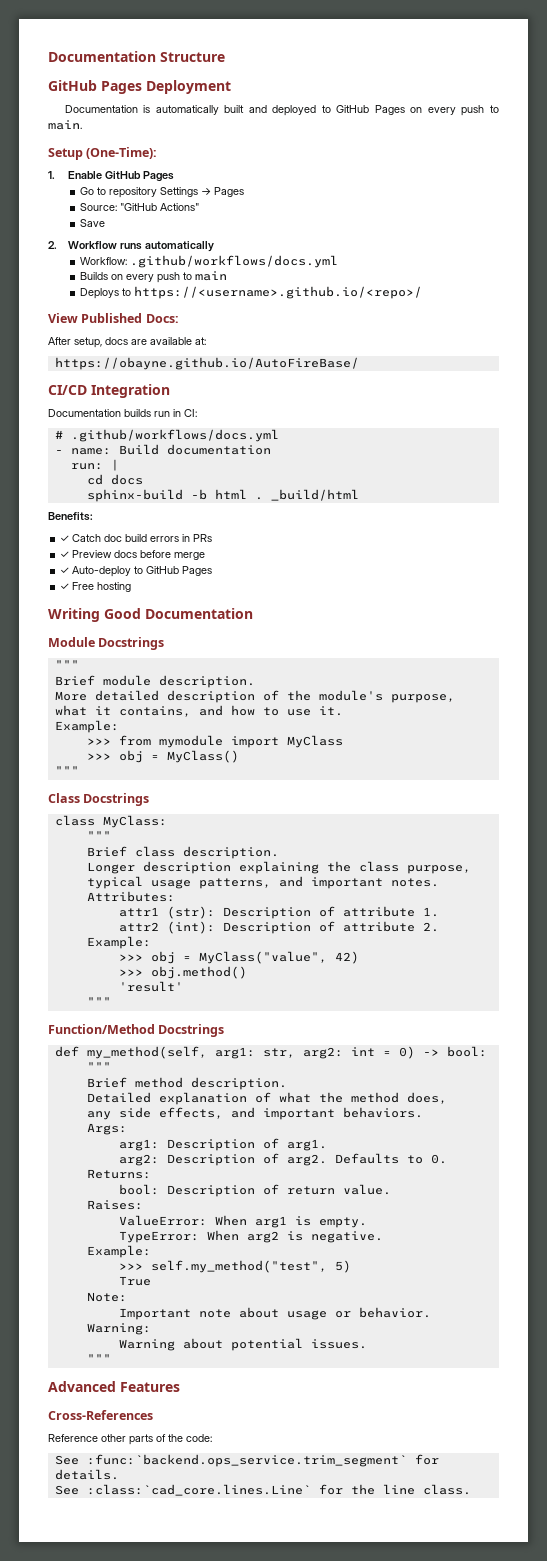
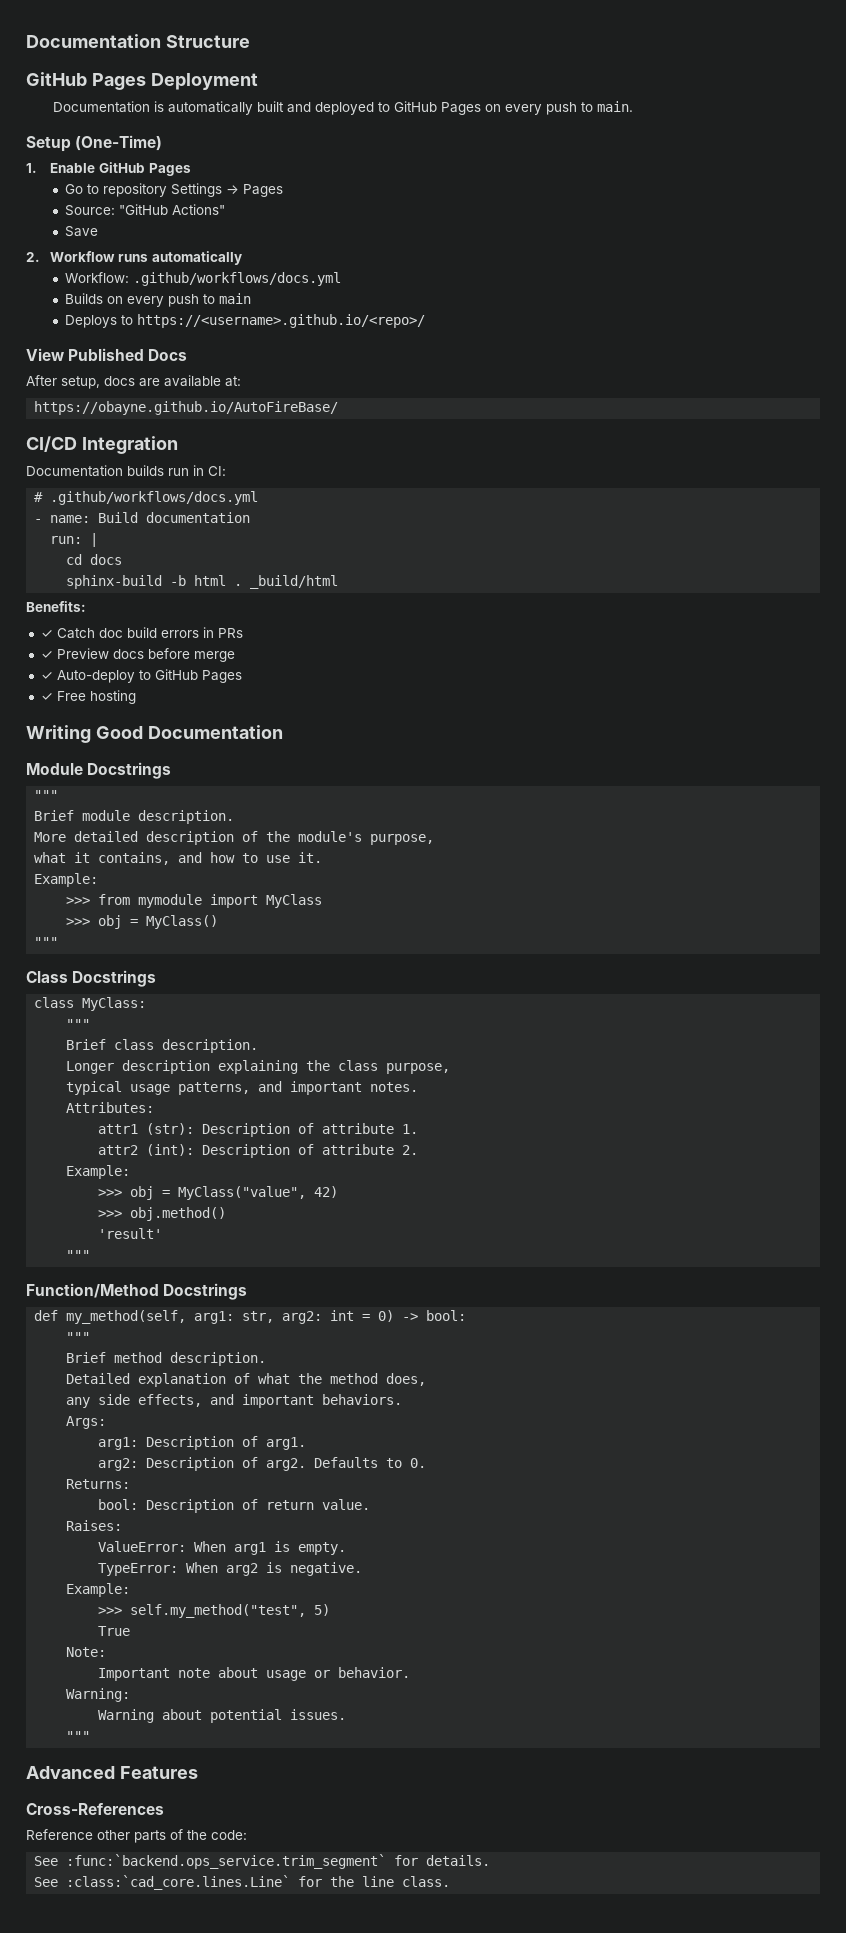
- Setup (One-Time):
+ Setup (One-Time)
- View Published Docs:
+ View Published Docs

